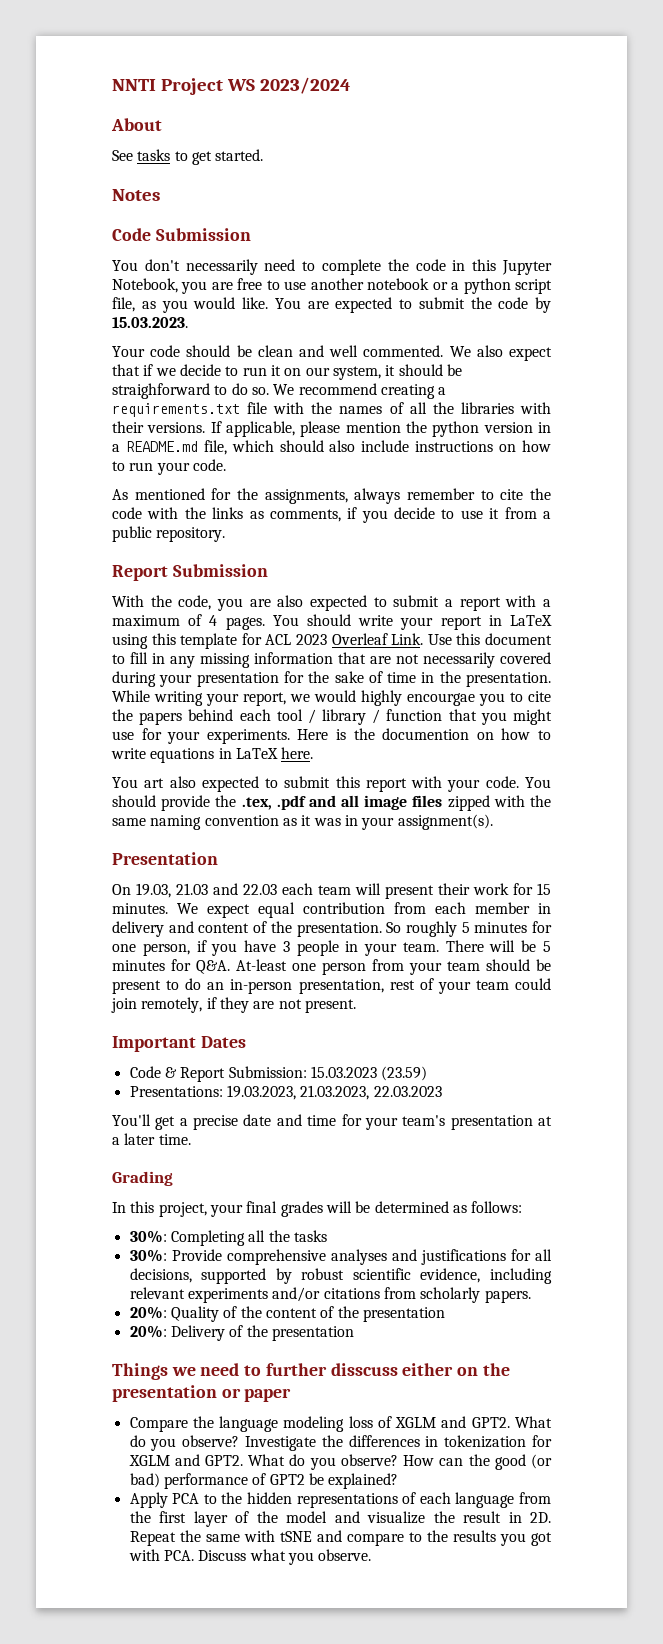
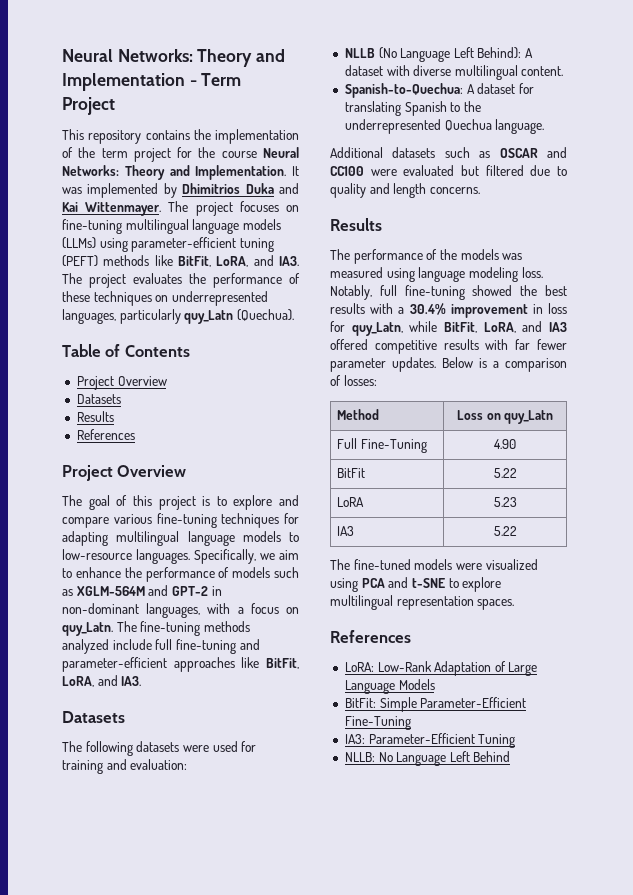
- NNTI Project WS 2023/2024
- About
- See tasks to get started.
- Notes
- Code Submission
- You don't necessarily need to complete the code in this Jupyter Notebook, you are free to use another notebook or a python script file, as you would like. You are expected to submit the code by 15.03.2023.
- Your code should be clean and well commented. We also expect that if we decide to run it on our system, it should be straighforward to do so. We recommend creating a requirements.txt file with the names of all the libraries with their versions. If applicable, please mention the python version in a README.md file, which should also include instructions on how to run your code.
- As mentioned for the assignments, always remember to cite the code with the links as comments, if you decide to use it from a public repository.
- Report Submission
- With the code, you are also expected to submit a report with a maximum of 4 pages. You should write your report in LaTeX using this template for ACL 2023 Overleaf Link. Use this document to fill in any missing information that are not necessarily covered during your presentation for the sake of time in the presentation. While writing your report, we would highly encourgae you to cite the papers behind each tool / library / function that you might use for your experiments. Here is the documention on how to write equations in LaTeX here.
- You art also expected to submit this report with your code. You should provide the .tex, .pdf and all image files zipped with the same naming convention as it was in your assignment(s).
- Presentation
- On 19.03, 21.03 and 22.03 each team will present their work for 15 minutes. We expect equal contribution from each member in delivery and content of the presentation. So roughly 5 minutes for one person, if you have 3 people in your team. There will be 5 minutes for Q&A. At-least one person from your team should be present to do an in-person presentation, rest of your team could join remotely, if they are not present.
- Important Dates
- Code & Report Submission: 15.03.2023 (23.59)
- Presentations: 19.03.2023, 21.03.2023, 22.03.2023
- You'll get a precise date and time for your team's presentation at a later time.
- Grading
- In this project, your final grades will be determined as follows:
- 30%: Completing all the tasks
- 30%: Provide comprehensive analyses and justifications for all decisions, supported by robust scientific evidence, including relevant experiments and/or citations from scholarly papers.
- 20%: Quality of the content of the presentation
- 20%: Delivery of the presentation
- Things we need to further disscuss either on the presentation or paper
- Compare the language modeling loss of XGLM and GPT2. What do you observe? Investigate the differences in tokenization for XGLM and GPT2. What do you observe? How can the good (or bad) performance of GPT2 be explained?
- Apply PCA to the hidden representations of each language from the first layer of the model and visualize the result in 2D. Repeat the same with tSNE and compare to the results you got with PCA. Discuss what you observe.
+ Neural Networks: Theory and Implementation - Term Project
+ This repository contains the implementation of the term project for the course Neural Networks: Theory and Implementation. It was implemented by Dhimitrios Duka and Kai Wittenmayer. The project focuses on fine-tuning multilingual language models (LLMs) using parameter-efficient tuning (PEFT) methods like BitFit, LoRA, and IA3. The project evaluates the performance of these techniques on underrepresented languages, particularly quy_Latn (Quechua).
+ Table of Contents
+ Project Overview
+ Datasets
+ Results
+ References
+ Project Overview
+ The goal of this project is to explore and compare various fine-tuning techniques for adapting multilingual language models to low-resource languages. Specifically, we aim to enhance the performance of models such as XGLM-564M and GPT-2 in non-dominant languages, with a focus on quy_Latn. The fine-tuning methods analyzed include full fine-tuning and parameter-efficient approaches like BitFit, LoRA, and IA3.
+ Datasets
+ The following datasets were used for training and evaluation:
+ NLLB (No Language Left Behind): A dataset with diverse multilingual content.
+ Spanish-to-Quechua: A dataset for translating Spanish to the underrepresented Quechua language.
+ Additional datasets such as OSCAR and CC100 were evaluated but filtered due to quality and length concerns.
+ Results
+ The performance of the models was measured using language modeling loss. Notably, full fine-tuning showed the best results with a 30.4% improvement in loss for quy_Latn, while BitFit, LoRA, and IA3 offered competitive results with far fewer parameter updates. Below is a comparison of losses:
+ Method | Loss on quy_Latn
+ Full Fine-Tuning | 4.90
+ BitFit | 5.22
+ LoRA | 5.23
+ IA3 | 5.22
+ The fine-tuned models were visualized using PCA and t-SNE to explore multilingual representation spaces.
+ References
+ LoRA: Low-Rank Adaptation of Large Language Models
+ BitFit: Simple Parameter-Efficient Fine-Tuning
+ IA3: Parameter-Efficient Tuning
+ NLLB: No Language Left Behind

